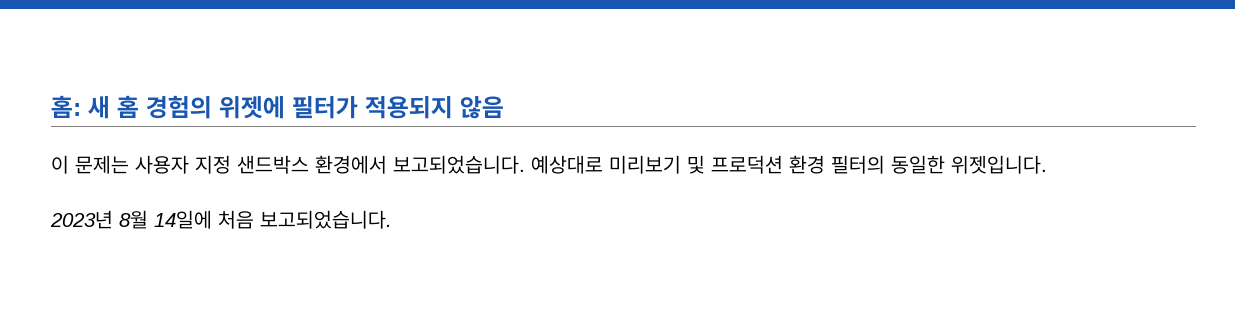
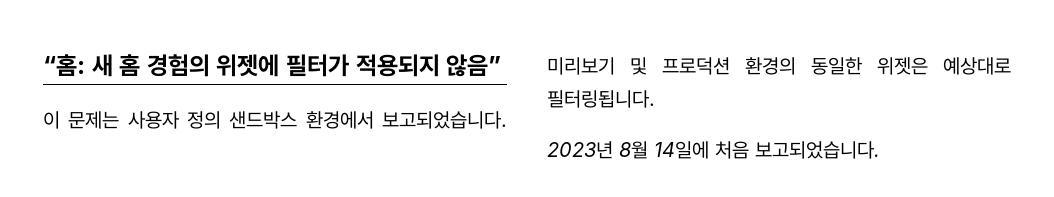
- 홈: 새 홈 경험의 위젯에 필터가 적용되지 않음
+ “홈: 새 홈 경험의 위젯에 필터가 적용되지 않음”
- 이 문제는 사용자 지정 샌드박스 환경에서 보고되었습니다.
+ 이 문제는 사용자 정의 샌드박스 환경에서 보고되었습니다.
- 예상대로 미리보기 및 프로덕션 환경 필터의 동일한 위젯입니다.
+ 미리보기 및 프로덕션 환경의 동일한 위젯은 예상대로 필터링됩니다.

